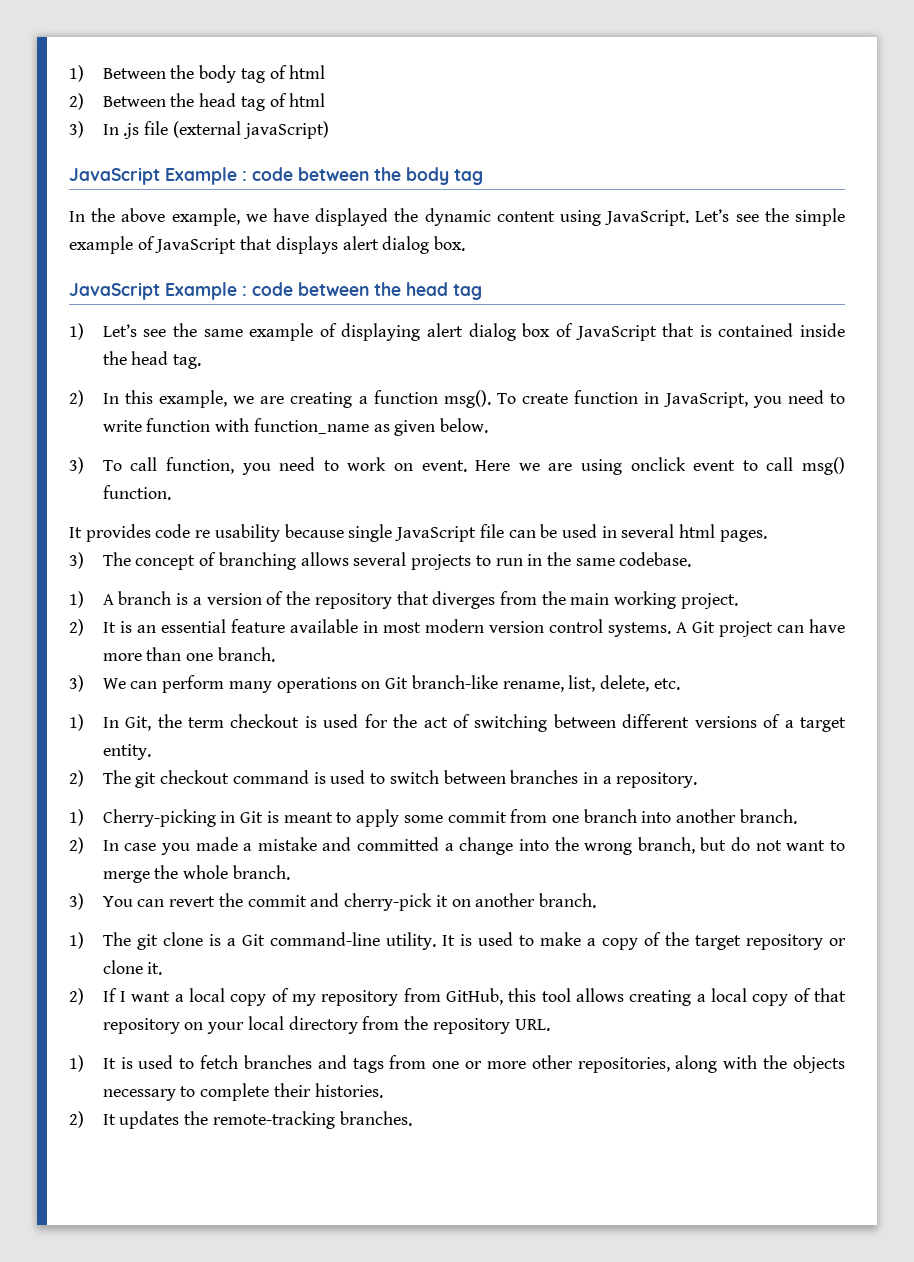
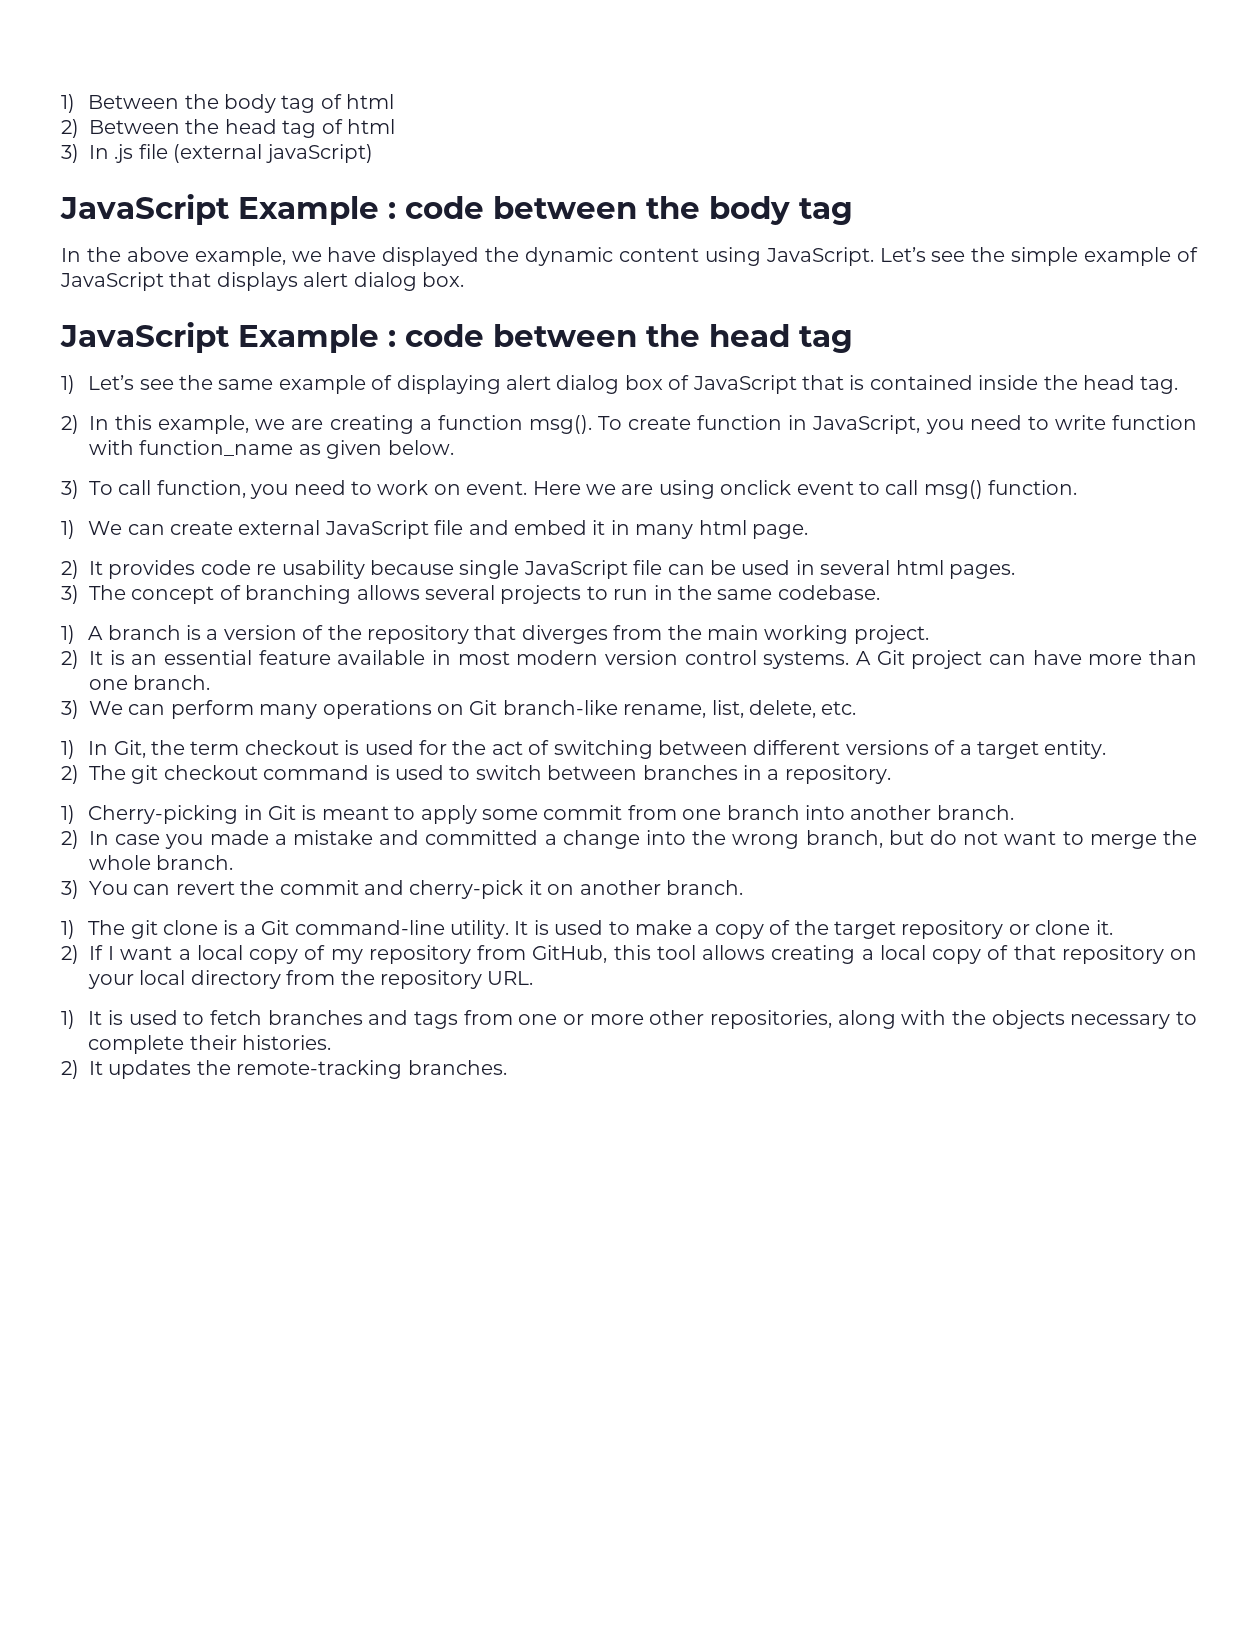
- It provides code re usability because single JavaScript file can be used in several html pages.
+ 1) We can create external JavaScript file and embed it in many html page.
+ 2) It provides code re usability because single JavaScript file can be used in several html pages.

